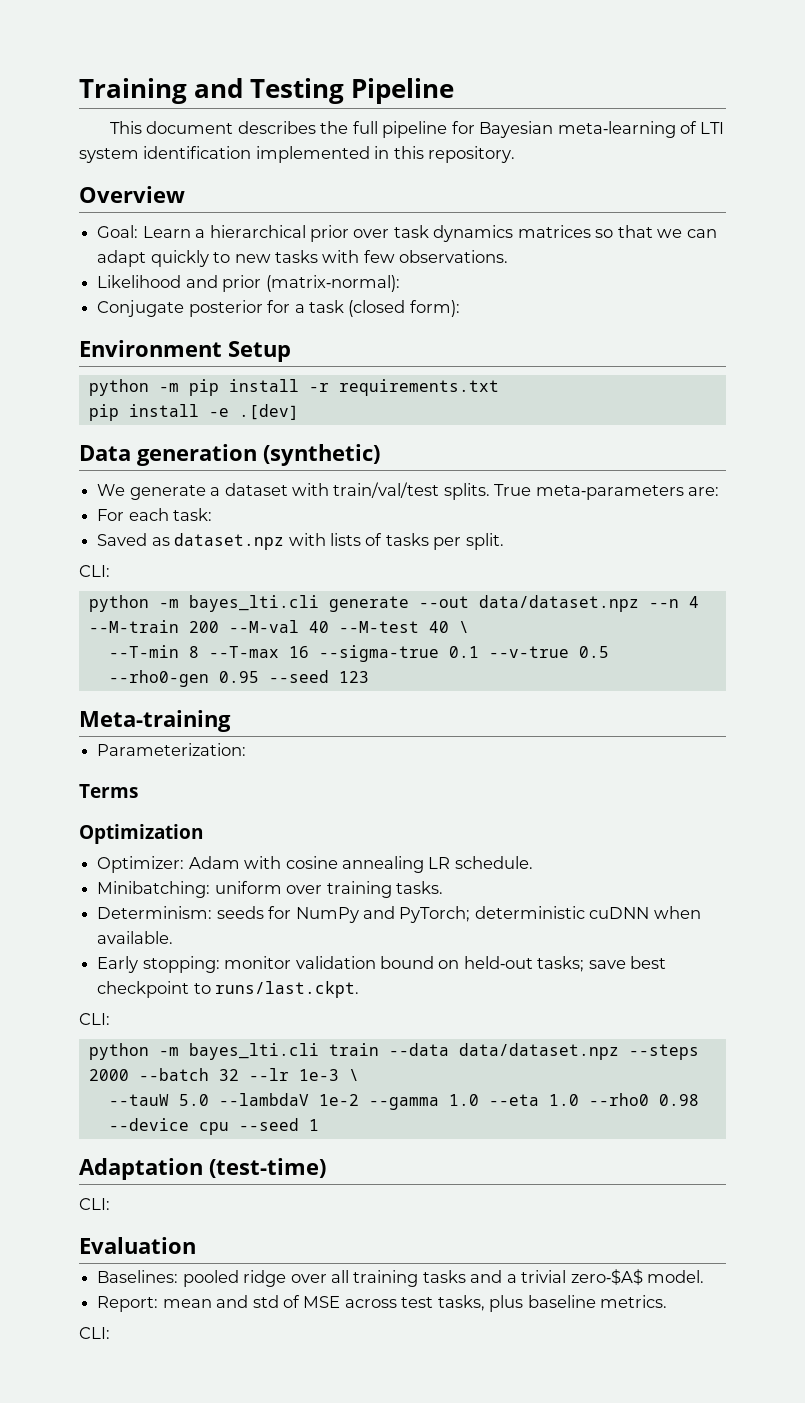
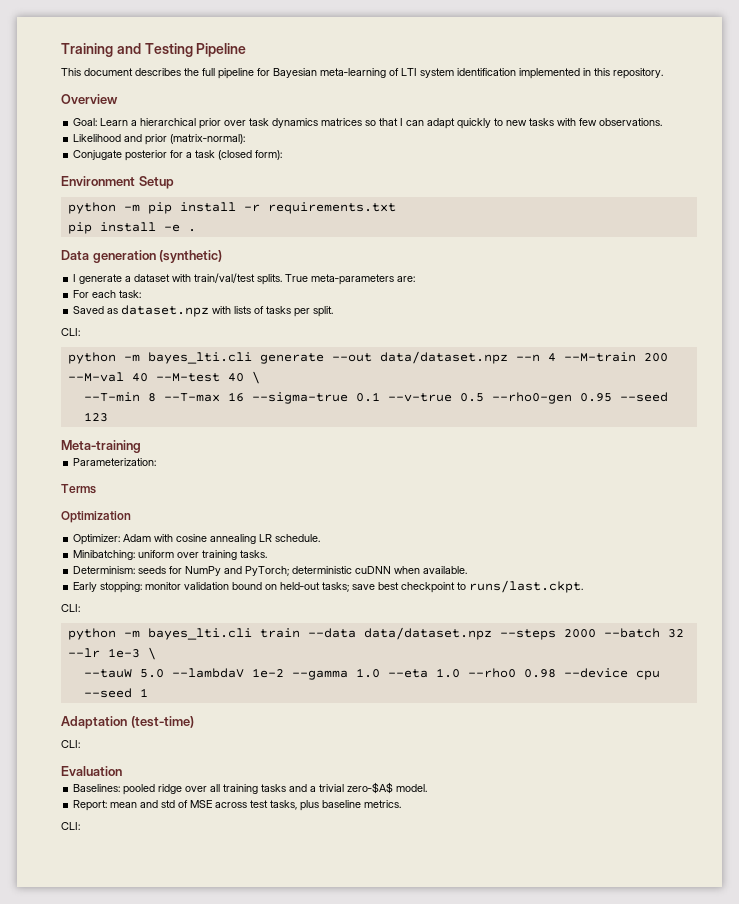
- Goal: Learn a hierarchical prior over task dynamics matrices so that we can adapt quickly to new tasks with few observations.
+ Goal: Learn a hierarchical prior over task dynamics matrices so that I can adapt quickly to new tasks with few observations.
- pip install -e .[dev]
+ pip install -e .
- We generate a dataset with train/val/test splits.
+ I generate a dataset with train/val/test splits.

